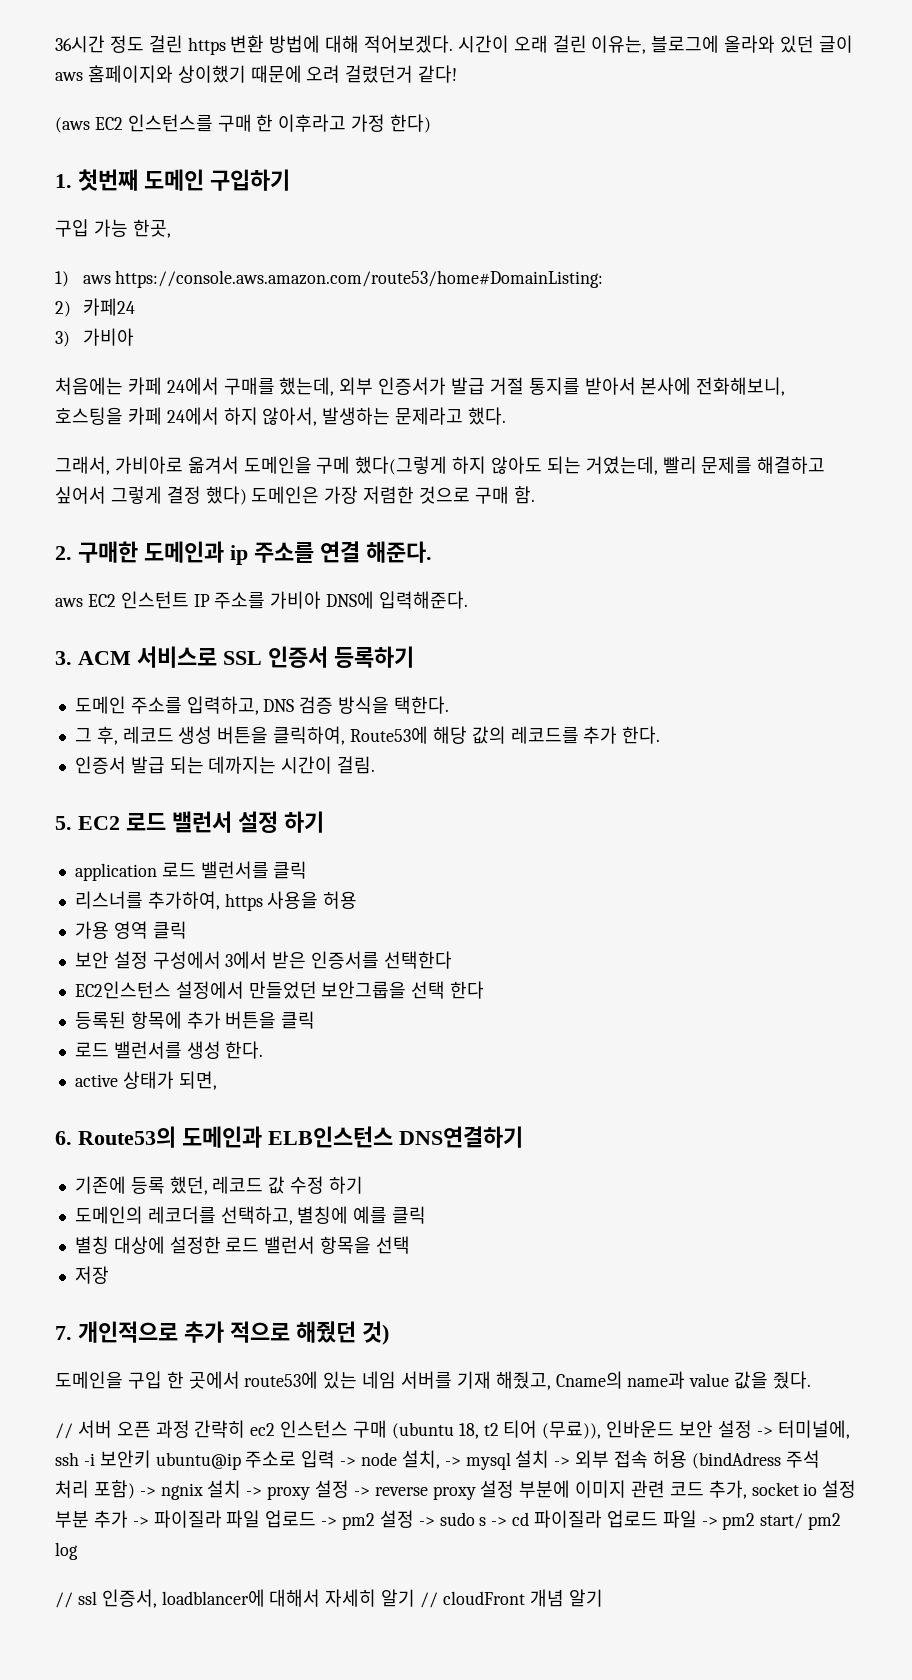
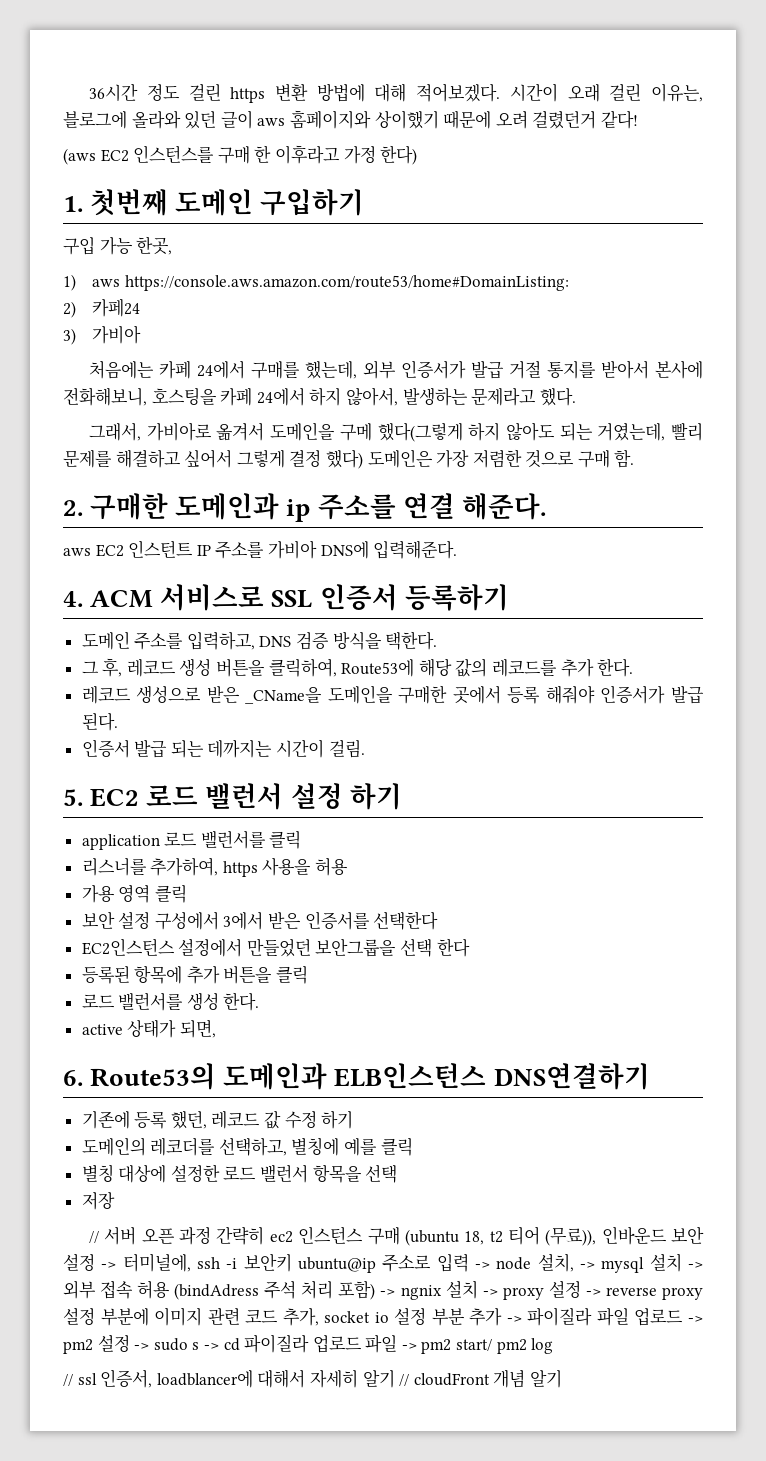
- 3. ACM 서비스로 SSL 인증서 등록하기
+ 4. ACM 서비스로 SSL 인증서 등록하기
+ 레코드 생성으로 받은 _CName을 도메인을 구매한 곳에서 등록 해줘야 인증서가 발급 된다.
- 7. 개인적으로 추가 적으로 해줬던 것)
- 도메인을 구입 한 곳에서 route53에 있는 네임 서버를 기재 해줬고, Cname의 name과 value 값을 줬다.

